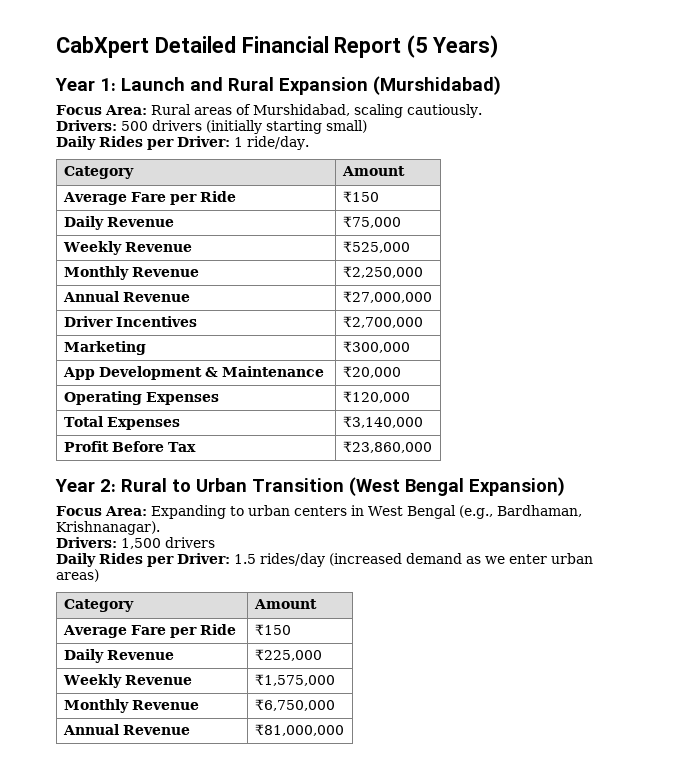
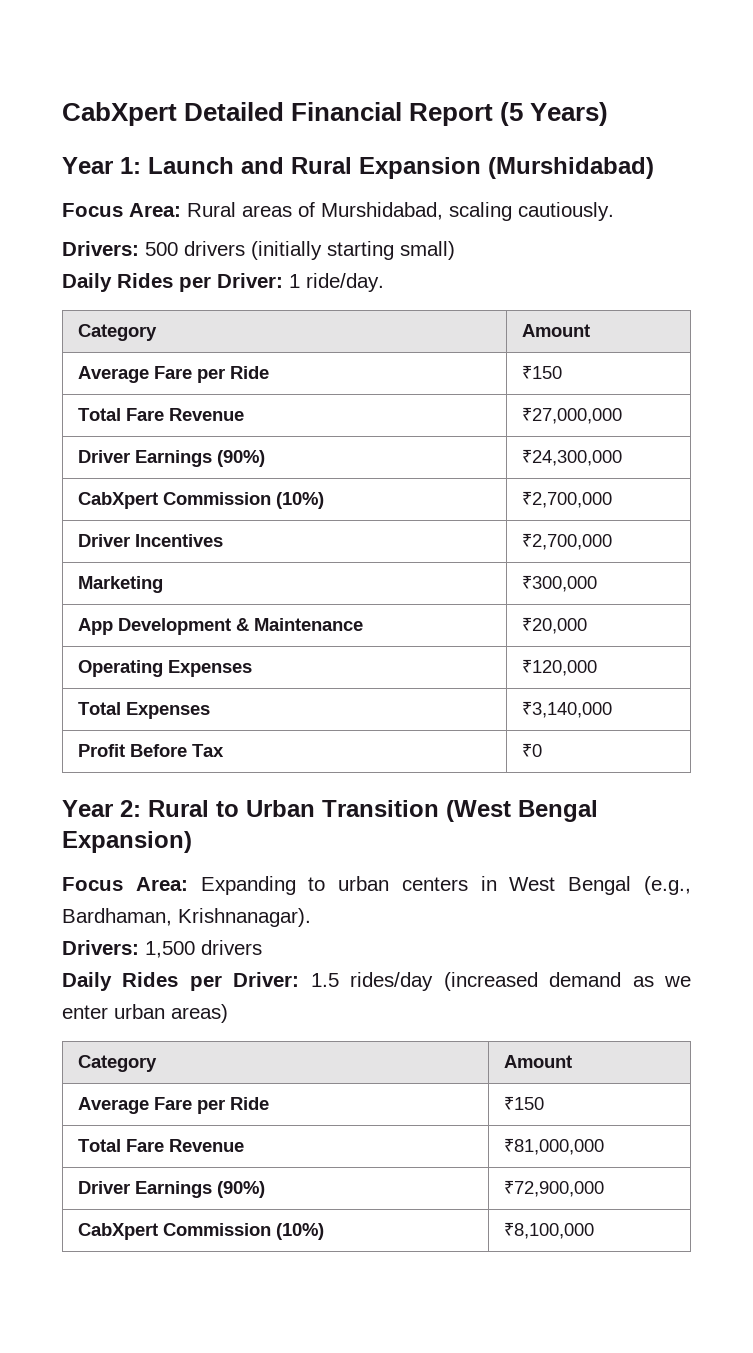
- Daily Revenue | ₹75,000
- Weekly Revenue | ₹525,000
- Monthly Revenue | ₹2,250,000
- Annual Revenue | ₹27,000,000
+ Total Fare Revenue | ₹27,000,000
+ Driver Earnings (90%) | ₹24,300,000
+ CabXpert Commission (10%) | ₹2,700,000
- Profit Before Tax | ₹23,860,000
+ Profit Before Tax | ₹0
- Daily Revenue | ₹225,000
- Weekly Revenue | ₹1,575,000
- Monthly Revenue | ₹6,750,000
- Annual Revenue | ₹81,000,000
+ Total Fare Revenue | ₹81,000,000
+ Driver Earnings (90%) | ₹72,900,000
+ CabXpert Commission (10%) | ₹8,100,000

